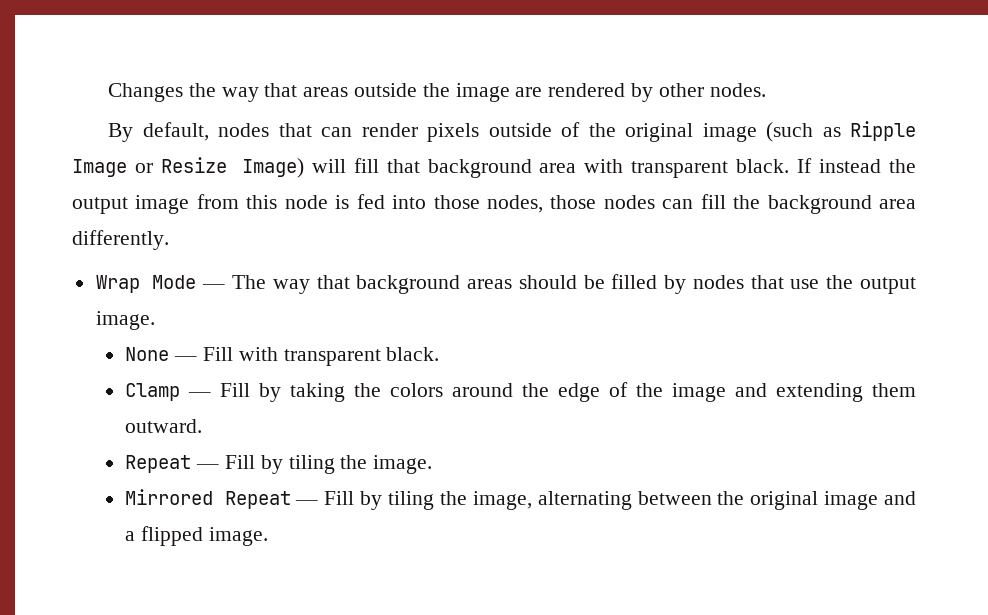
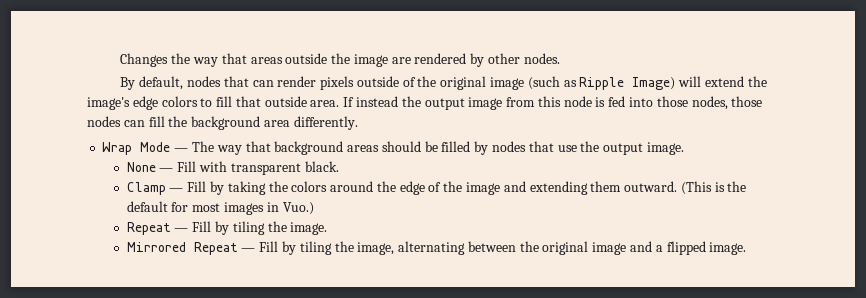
- By default, nodes that can render pixels outside of the original image (such as Ripple Image or Resize Image) will fill that background area with transparent black.
+ By default, nodes that can render pixels outside of the original image (such as Ripple Image) will extend the image's edge colors to fill that outside area.
+ (This is the default for most images in Vuo.)

